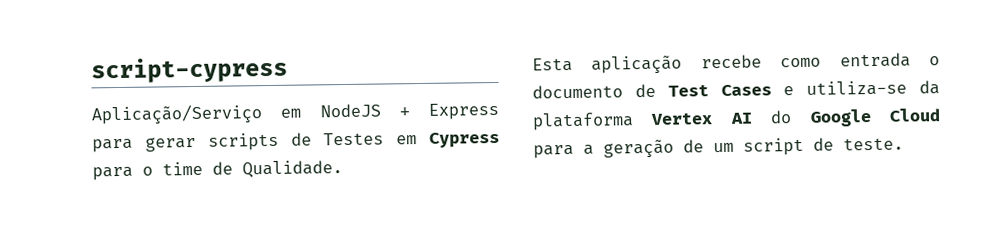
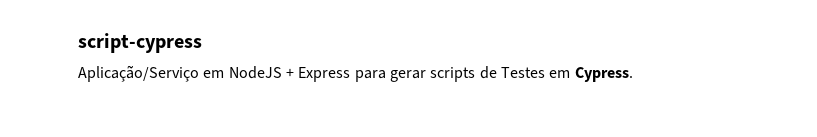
- Aplicação/Serviço em NodeJS + Express para gerar scripts de Testes em Cypress para o time de Qualidade.
- Esta aplicação recebe como entrada o documento de Test Cases e utiliza-se da plataforma Vertex AI do Google Cloud para a geração de um script de teste.
+ Aplicação/Serviço em NodeJS + Express para gerar scripts de Testes em Cypress.

